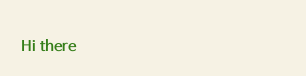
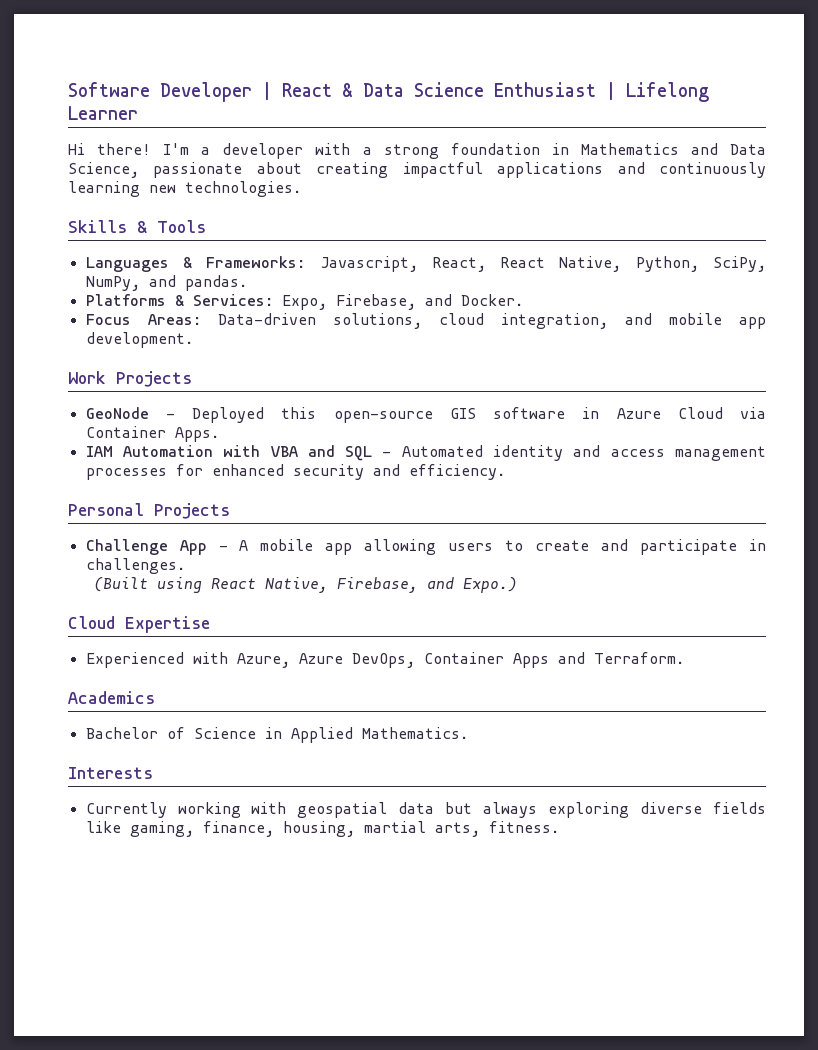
- Hi there
+ Software Developer | React & Data Science Enthusiast | Lifelong Learner
+ Hi there! I'm a developer with a strong foundation in Mathematics and Data Science, passionate about creating impactful applications and continuously learning new technologies.
+ Skills & Tools
+ Languages & Frameworks: Javascript, React, React Native, Python, SciPy, NumPy, and pandas.
+ Platforms & Services: Expo, Firebase, and Docker.
+ Focus Areas: Data-driven solutions, cloud integration, and mobile app development.
+ Work Projects
+ GeoNode - Deployed this open-source GIS software in Azure Cloud via Container Apps.
+ IAM Automation with VBA and SQL - Automated identity and access management processes for enhanced security and efficiency.
+ Personal Projects
+ Challenge App - A mobile app allowing users to create and participate in challenges.
+ (Built using React Native, Firebase, and Expo.)
+ Cloud Expertise
+ Experienced with Azure, Azure DevOps, Container Apps and Terraform.
+ Academics
+ Bachelor of Science in Applied Mathematics.
+ Interests
+ Currently working with geospatial data but always exploring diverse fields like gaming, finance, housing, martial arts, fitness.

